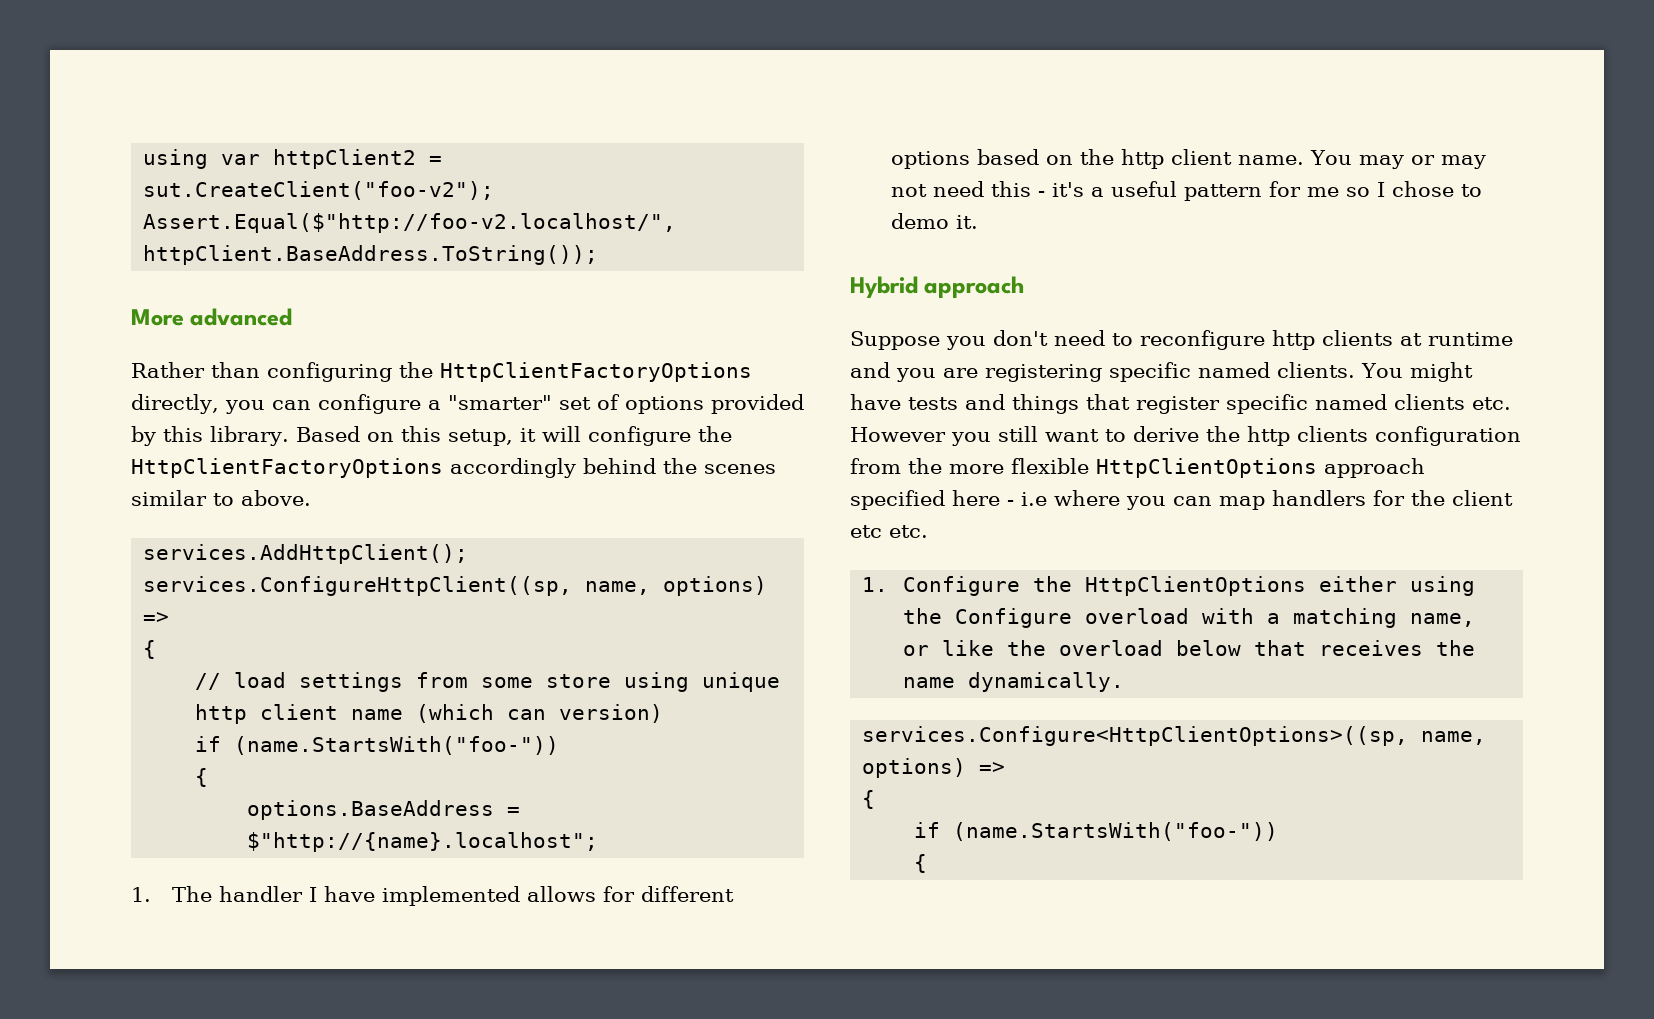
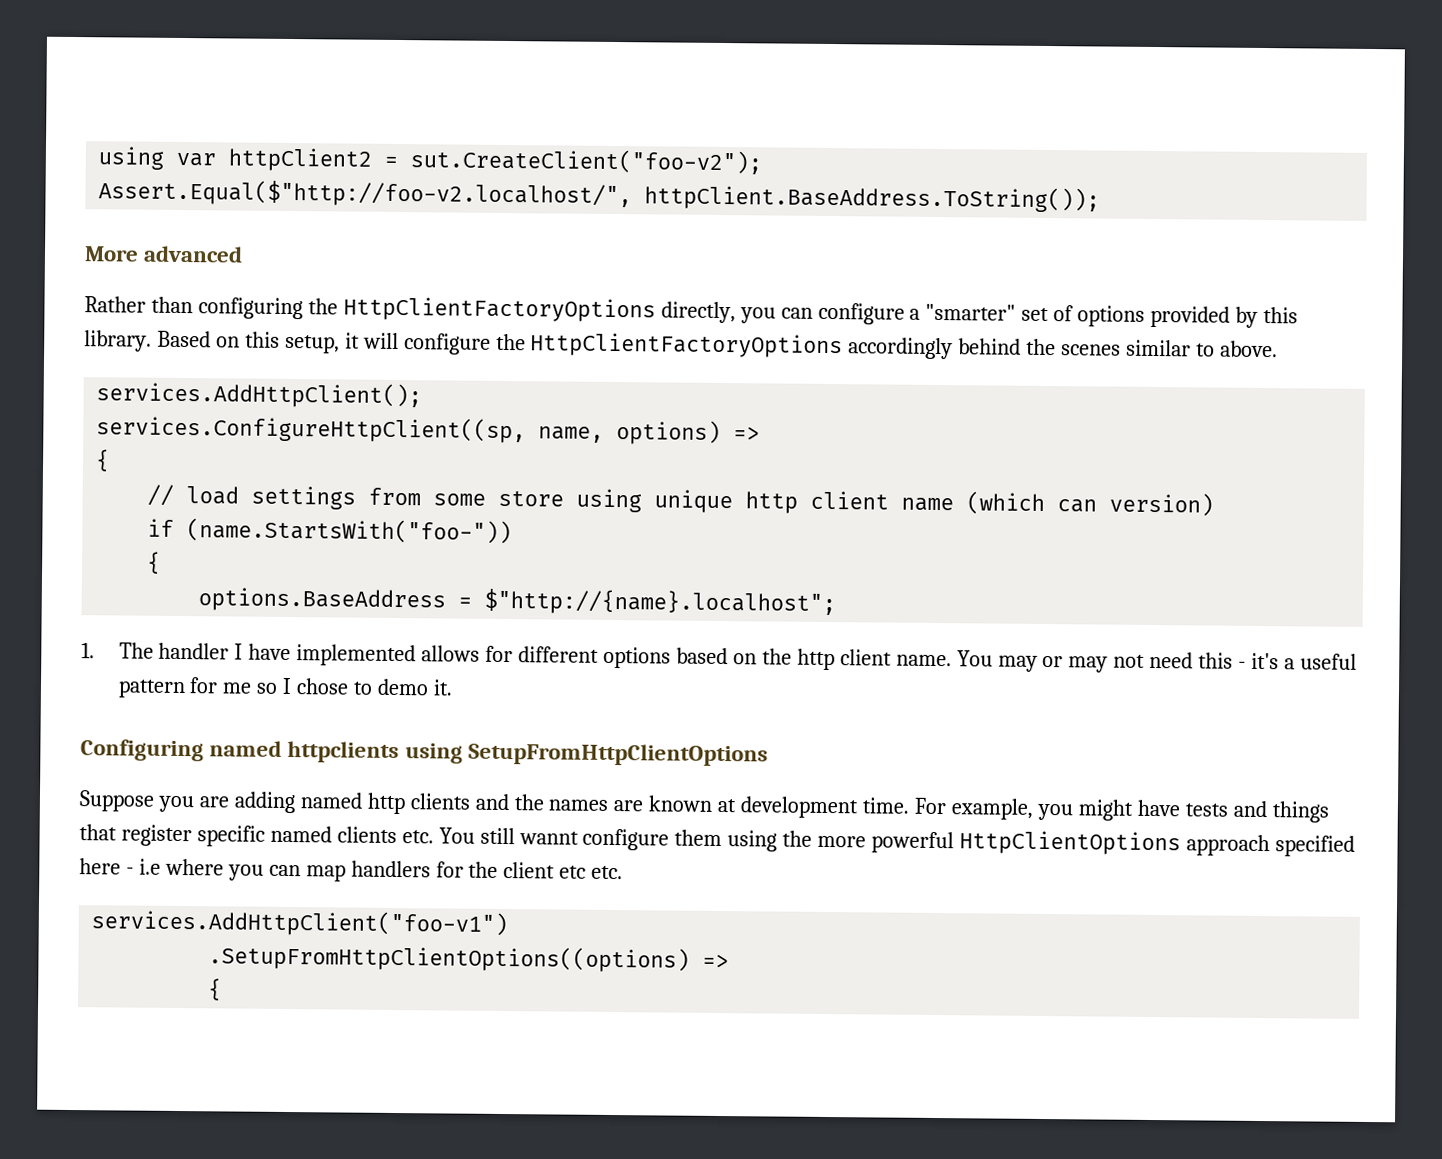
- Hybrid approach
- Suppose you don't need to reconfigure http clients at runtime and you are registering specific named clients. You might have tests and things that register specific named clients etc. However you still want to derive the http clients configuration from the more flexible HttpClientOptions approach specified here - i.e where you can map handlers for the client etc etc.
+ Configuring named httpclients using SetupFromHttpClientOptions
+ Suppose you are adding named http clients and the names are known at development time. For example, you might have tests and things that register specific named clients etc. You still wannt configure them using the more powerful HttpClientOptions approach specified here - i.e where you can map handlers for the client etc etc.
- 1. Configure the HttpClientOptions either using the Configure overload with a matching name, or like the overload below that receives the name dynamically.
- services.Configure<HttpClientOptions>((sp, name, options) =>
- {
- if (name.StartsWith("foo-"))
+ services.AddHttpClient("foo-v1")
+ .SetupFromHttpClientOptions((options) =>

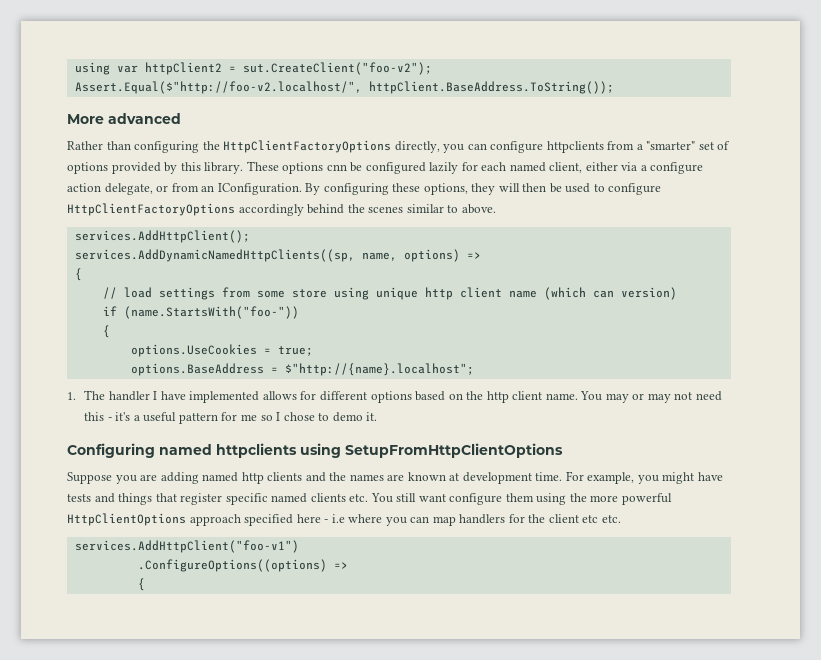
- Rather than configuring the HttpClientFactoryOptions directly, you can configure a "smarter" set of options provided by this library.
+ Rather than configuring the HttpClientFactoryOptions directly, you can configure httpclients from a "smarter" set of options provided by this library.
- Based on this setup, it will configure the HttpClientFactoryOptions accordingly behind the scenes similar to above.
+ These options cnn be configured lazily for each named client, either via a configure action delegate, or from an IConfiguration. By configuring these options, they will then be used to configure HttpClientFactoryOptions accordingly behind the scenes similar to above.
- services.ConfigureHttpClient((sp, name, options) =>
+ services.AddDynamicNamedHttpClients((sp, name, options) =>
+ options.UseCookies = true;
- For example, you might have tests and things that register specific named clients etc. You still wannt configure them using the more powerful HttpClientOptions approach specified here - i.e where you can map handlers for the client etc etc.
+ For example, you might have tests and things that register specific named clients etc. You still want configure them using the more powerful HttpClientOptions approach specified here - i.e where you can map handlers for the client etc etc.
- .SetupFromHttpClientOptions((options) =>
+ .ConfigureOptions((options) =>

